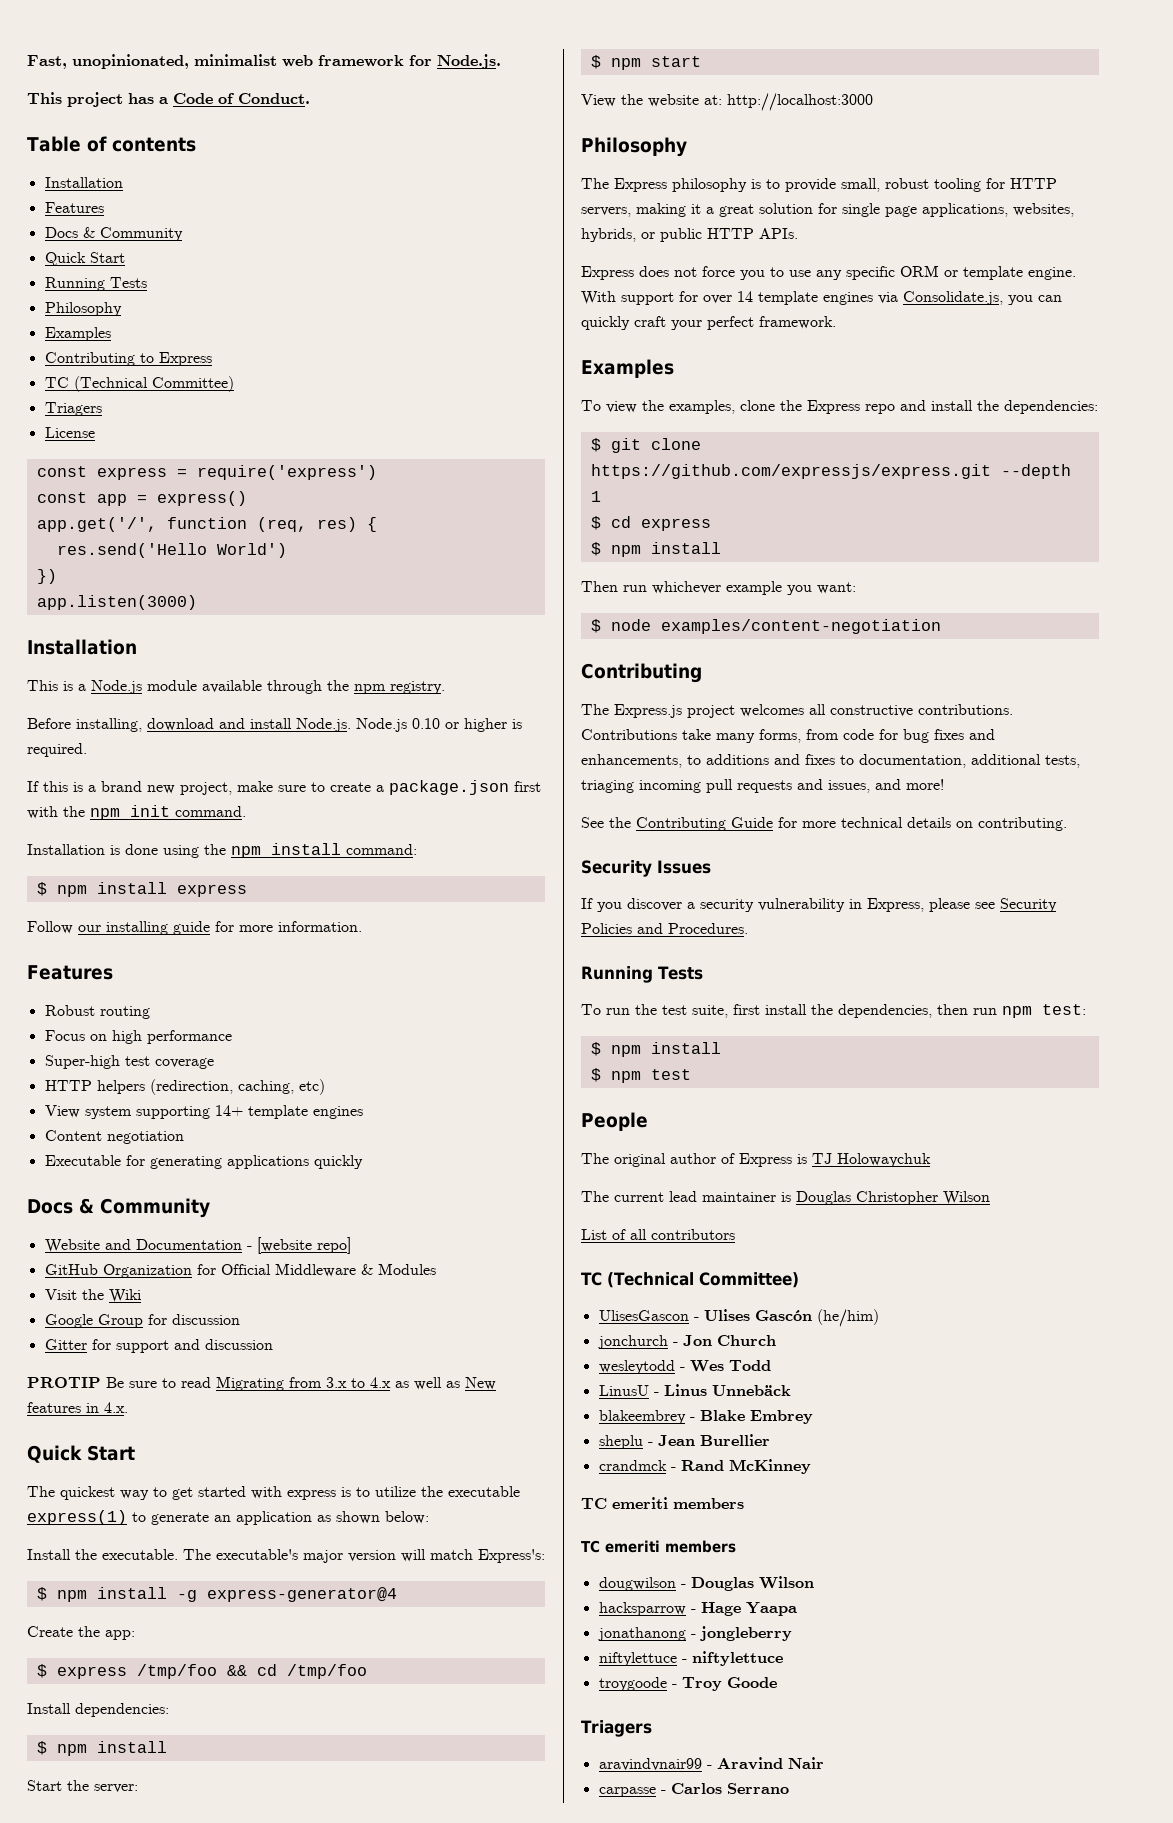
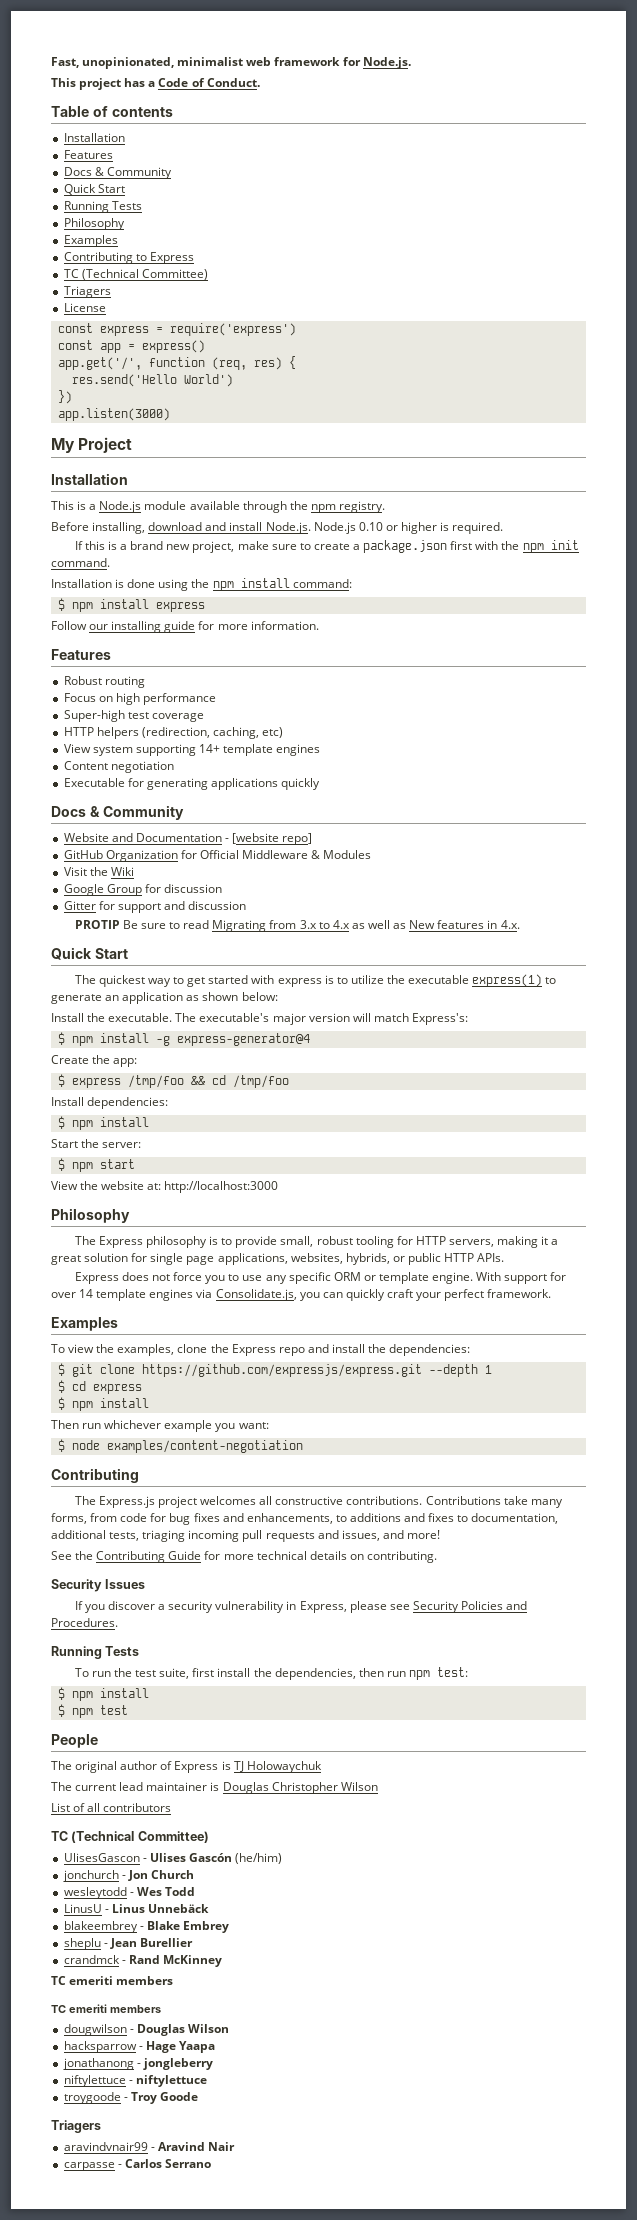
+ My Project

